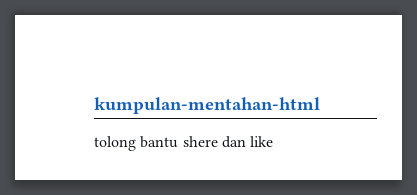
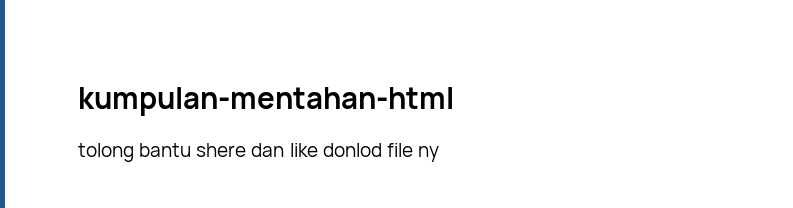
- tolong bantu shere dan like
+ tolong bantu shere dan like donlod file ny

